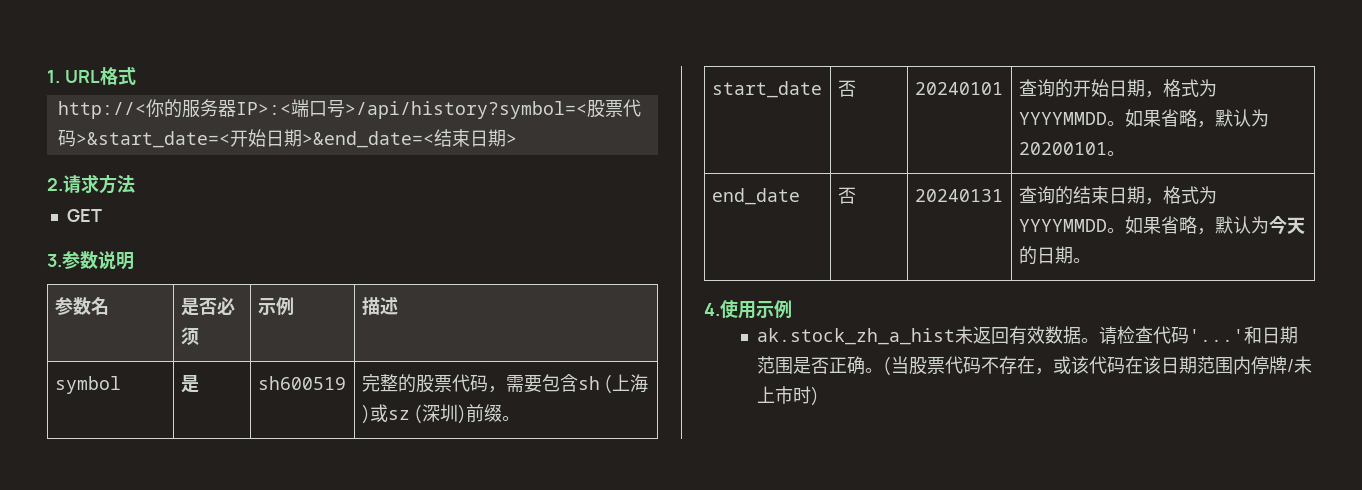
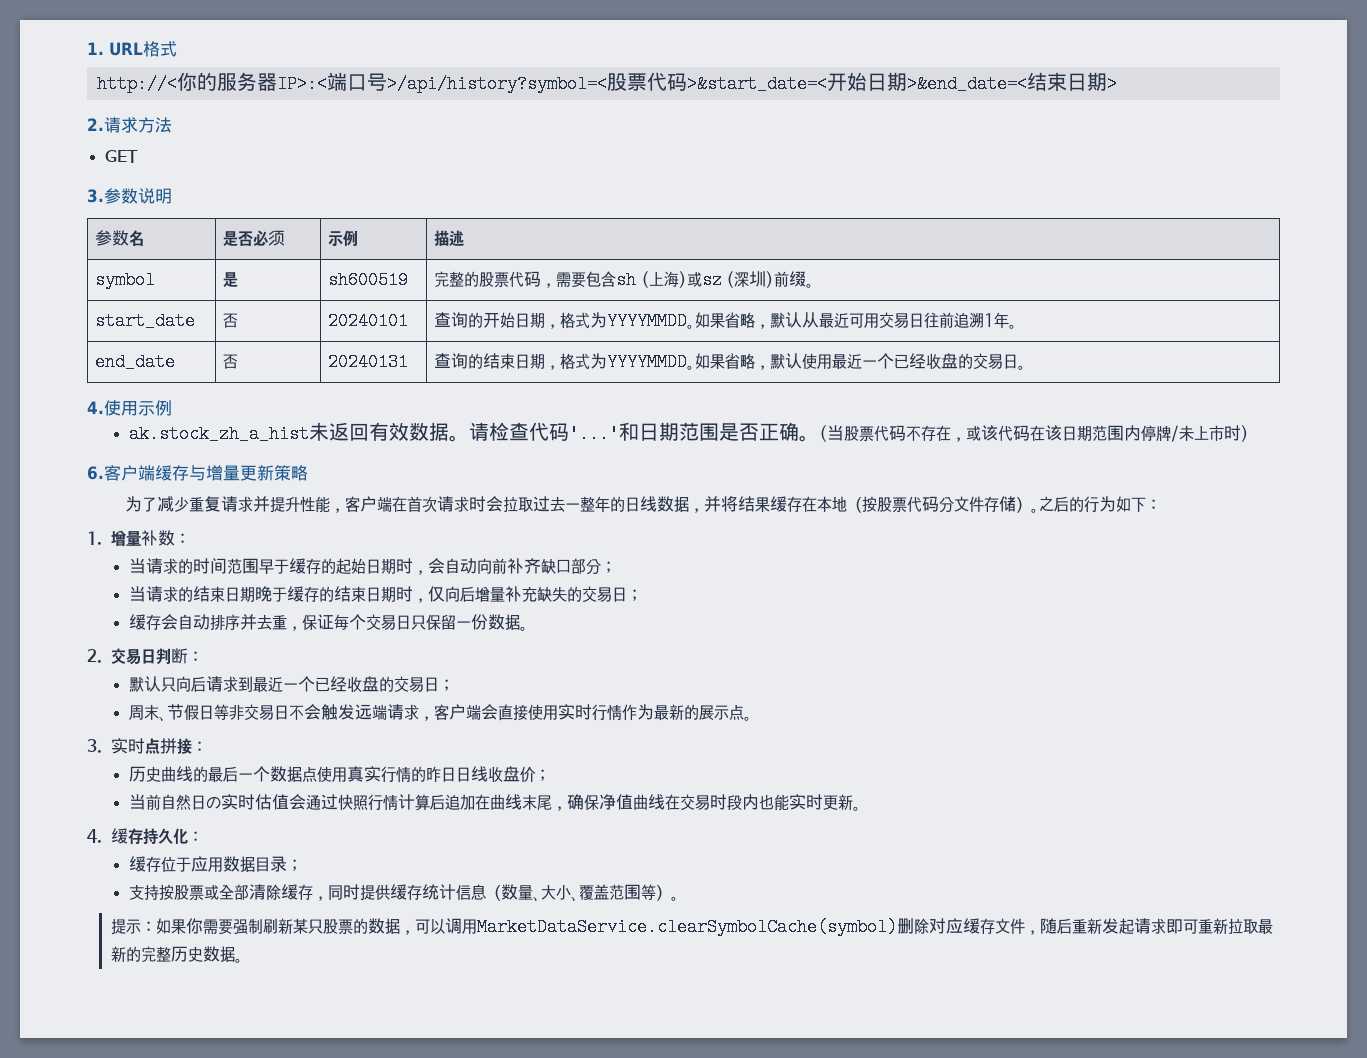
- start_date | 否 | 20240101 | 查询的开始日期，格式为YYYYMMDD。如果省略，默认为20200101。
+ start_date | 否 | 20240101 | 查询的开始日期，格式为YYYYMMDD。如果省略，默认从最近可用交易日往前追溯1年。
- end_date | 否 | 20240131 | 查询的结束日期，格式为YYYYMMDD。如果省略，默认为今天的日期。
+ end_date | 否 | 20240131 | 查询的结束日期，格式为YYYYMMDD。如果省略，默认使用最近一个已经收盘的交易日。
+ 6.客户端缓存与增量更新策略
+ 为了减少重复请求并提升性能，客户端在首次请求时会拉取过去一整年的日线数据，并将结果缓存在本地（按股票代码分文件存储）。之后的行为如下：
+ 1.增量补数：
+ 当请求的时间范围早于缓存的起始日期时，会自动向前补齐缺口部分；
+ 当请求的结束日期晚于缓存的结束日期时，仅向后增量补充缺失的交易日；
+ 缓存会自动排序并去重，保证每个交易日只保留一份数据。
+ 2.交易日判断：
+ 默认只向后请求到最近一个已经收盘的交易日；
+ 周末、节假日等非交易日不会触发远端请求，客户端会直接使用实时行情作为最新的展示点。
+ 3.实时点拼接：
+ 历史曲线的最后一个数据点使用真实行情的昨日日线收盘价；
+ 当前自然日の实时估值会通过快照行情计算后追加在曲线末尾，确保净值曲线在交易时段内也能实时更新。
+ 4.缓存持久化：
+ 缓存位于应用数据目录；
+ 支持按股票或全部清除缓存，同时提供缓存统计信息（数量、大小、覆盖范围等）。
+ 提示：如果你需要强制刷新某只股票的数据，可以调用MarketDataService.clearSymbolCache(symbol)删除对应缓存文件，随后重新发起请求即可重新拉取最新的完整历史数据。

